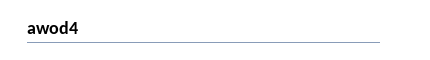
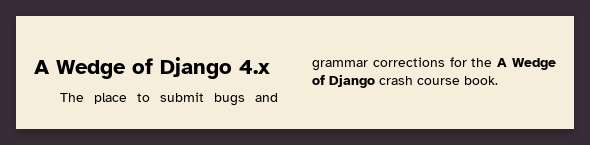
- awod4
+ A Wedge of Django 4.x
+ The place to submit bugs and grammar corrections for the A Wedge of Django crash course book.

